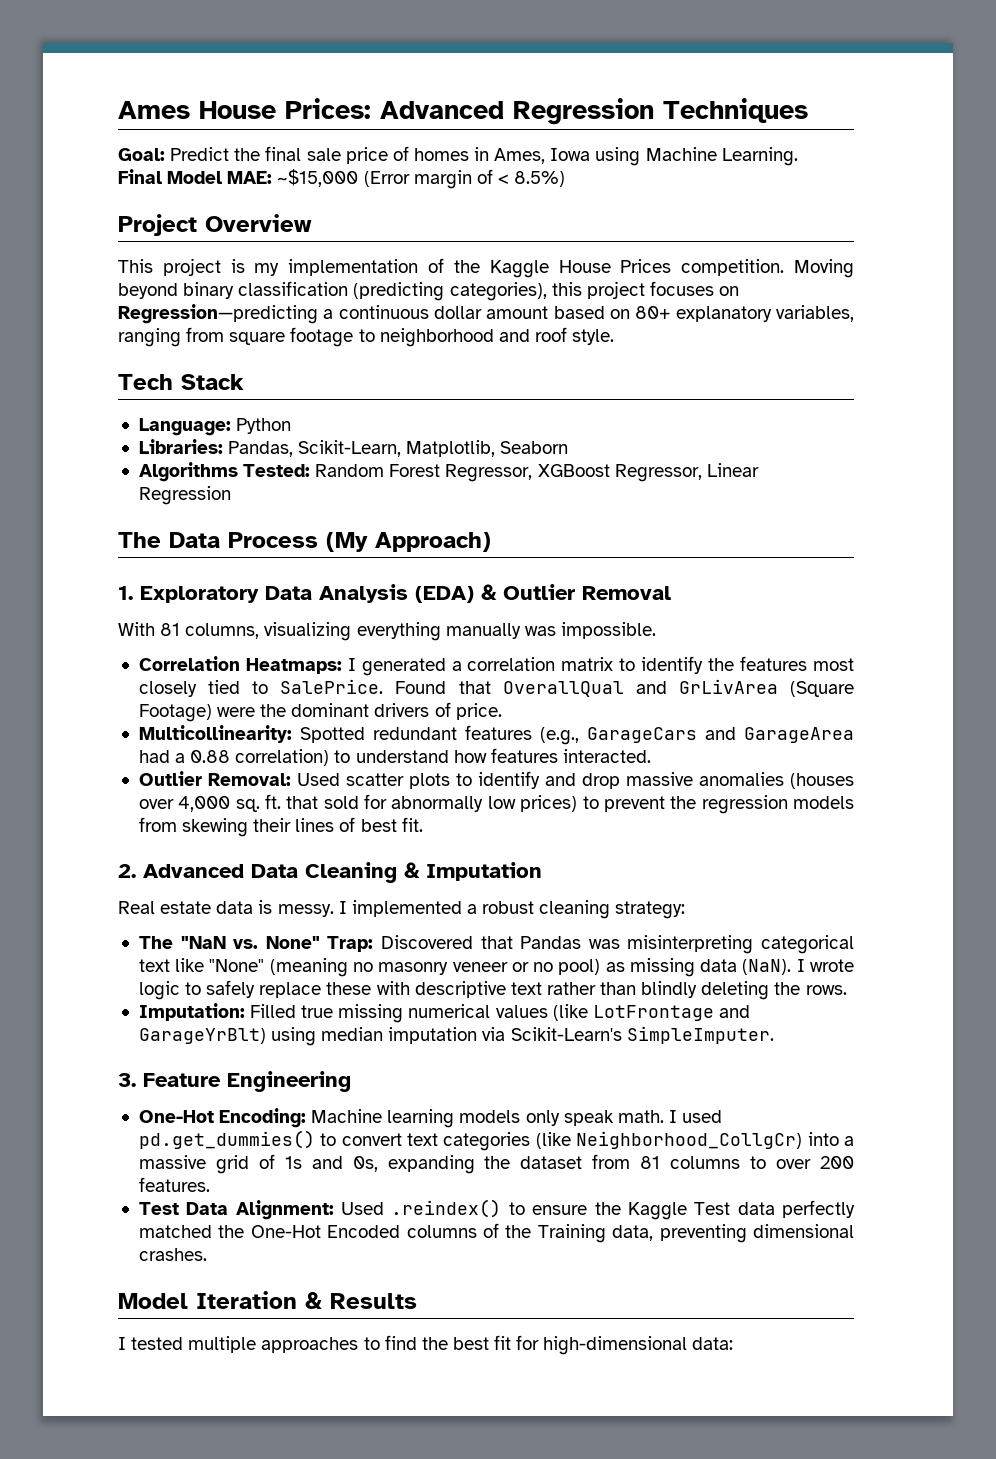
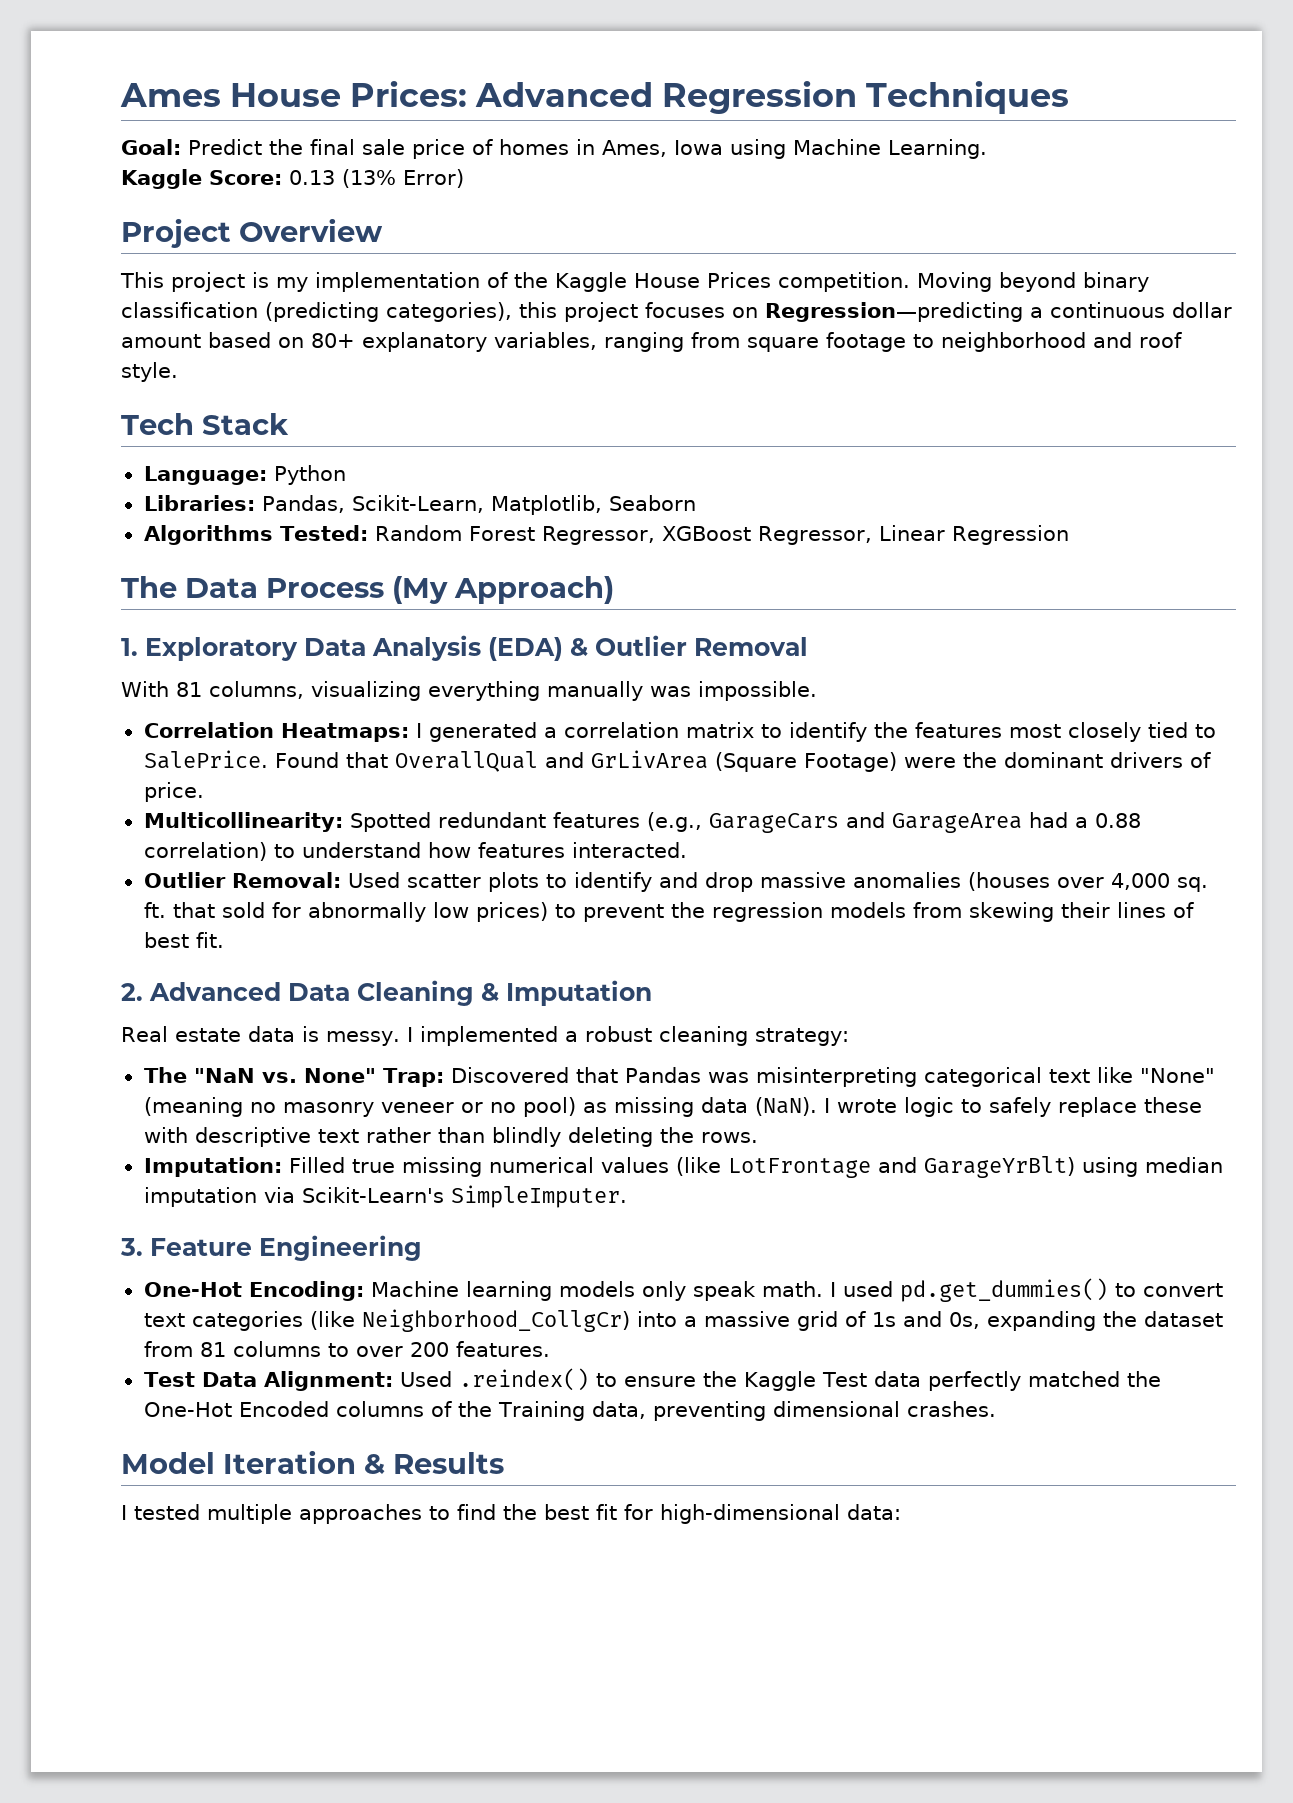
- Final Model MAE: ~$15,000 (Error margin of < 8.5%)
+ Kaggle Score: 0.13 (13% Error)

